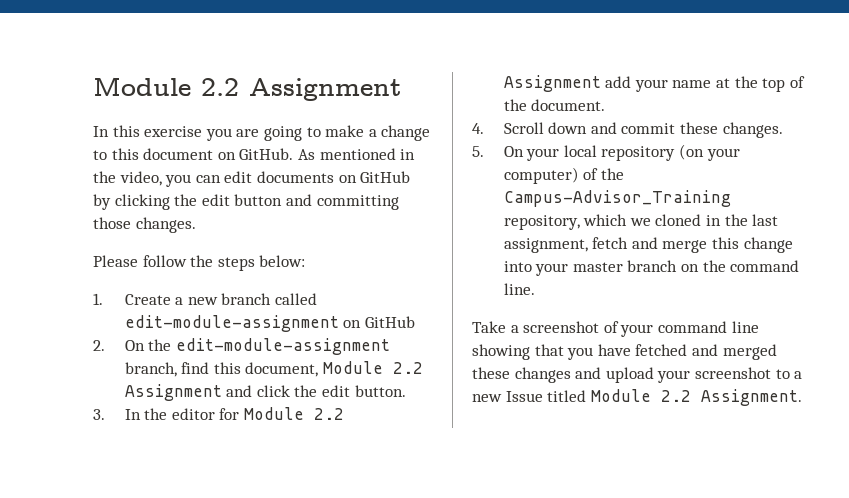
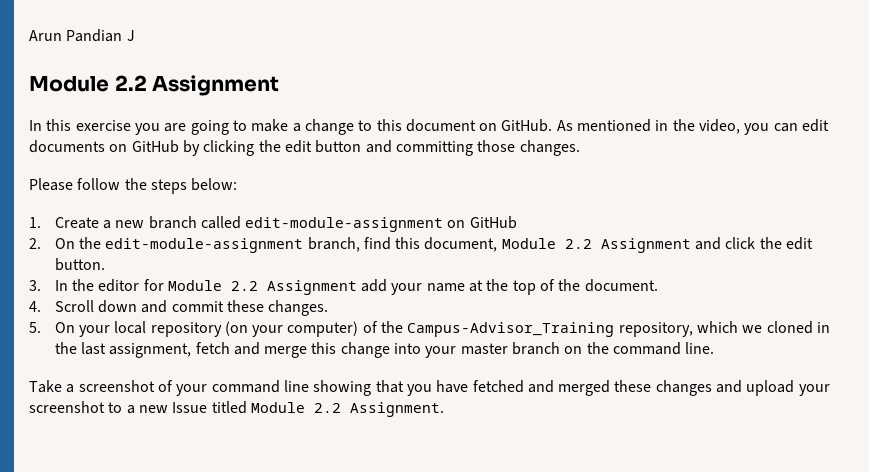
+ Arun Pandian J

